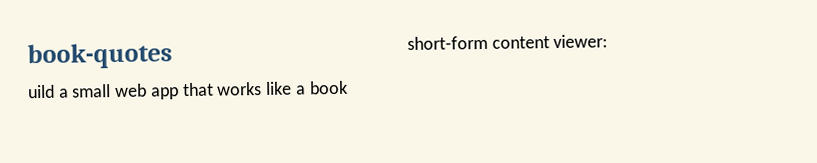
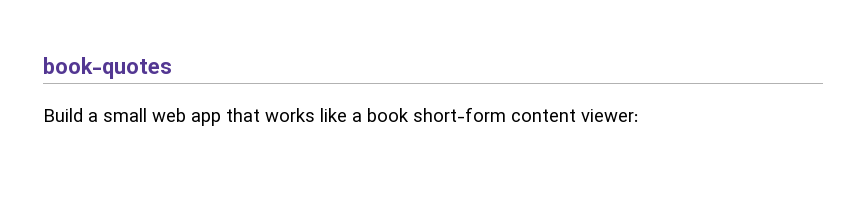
- uild a small web app that works like a book short-form content viewer:
+ Build a small web app that works like a book short-form content viewer:

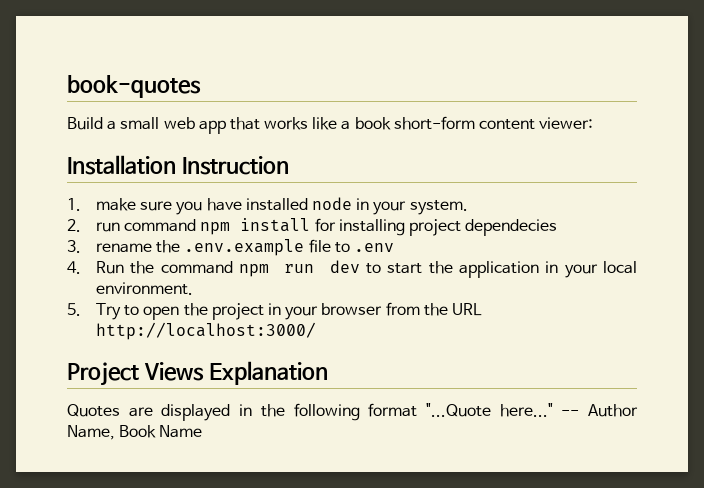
+ Installation Instruction
+ 1. make sure you have installed node in your system.
+ 2. run command npm install for installing project dependecies
+ 3. rename the .env.example file to .env
+ 4. Run the command npm run dev to start the application in your local environment.
+ 5. Try to open the project in your browser from the URL http://localhost:3000/
+ Project Views Explanation
+ Quotes are displayed in the following format "...Quote here..." -- Author Name, Book Name

